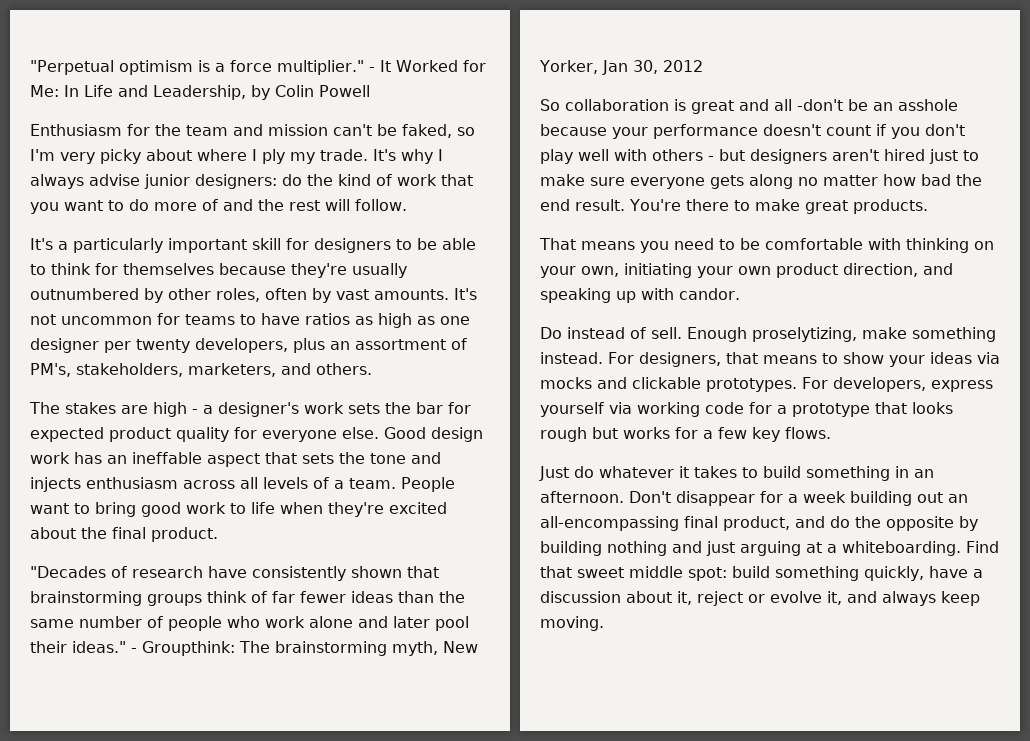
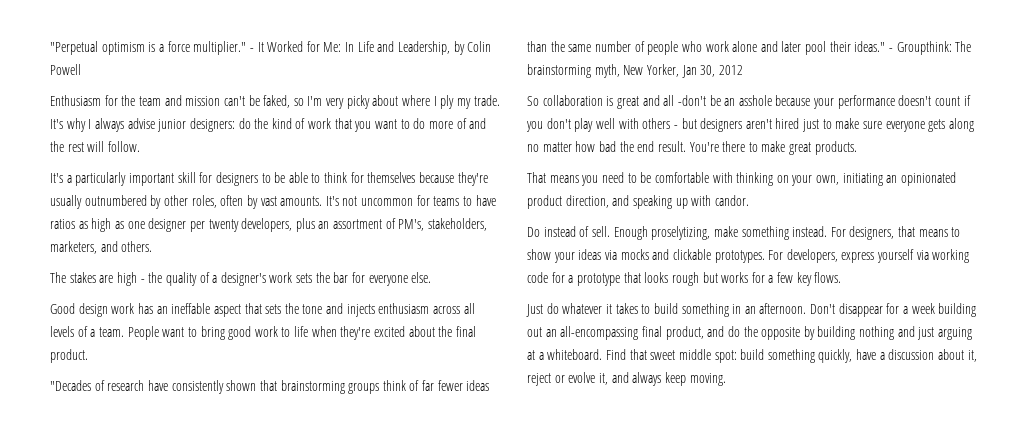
- The stakes are high - a designer's work sets the bar for expected product quality for everyone else. Good design work has an ineffable aspect that sets the tone and injects enthusiasm across all levels of a team.
+ The stakes are high - the quality of a designer's work sets the bar for everyone else.
+ Good design work has an ineffable aspect that sets the tone and injects enthusiasm across all levels of a team.
- That means you need to be comfortable with thinking on your own, initiating your own product direction, and speaking up with candor.
+ That means you need to be comfortable with thinking on your own, initiating an opinionated product direction, and speaking up with candor.
- Don't disappear for a week building out an all-encompassing final product, and do the opposite by building nothing and just arguing at a whiteboarding.
+ Don't disappear for a week building out an all-encompassing final product, and do the opposite by building nothing and just arguing at a whiteboard.

